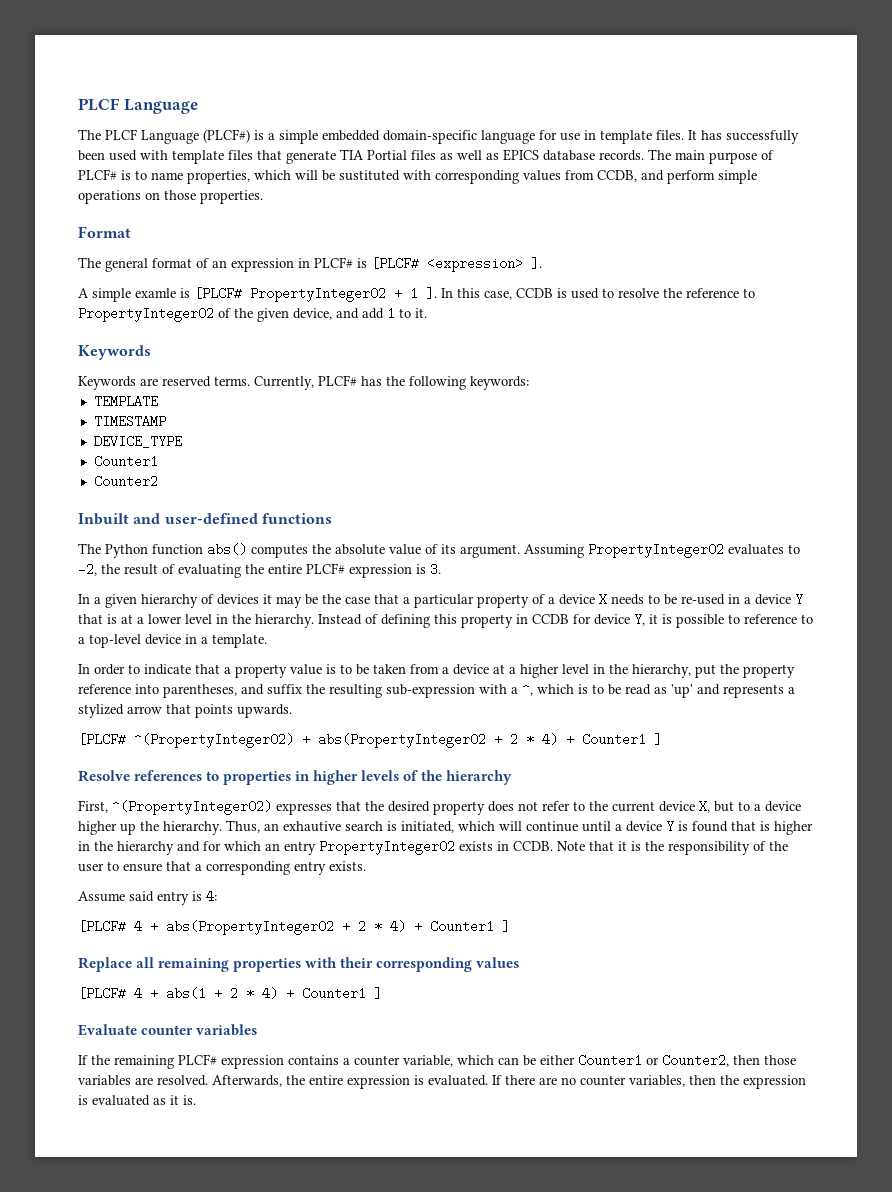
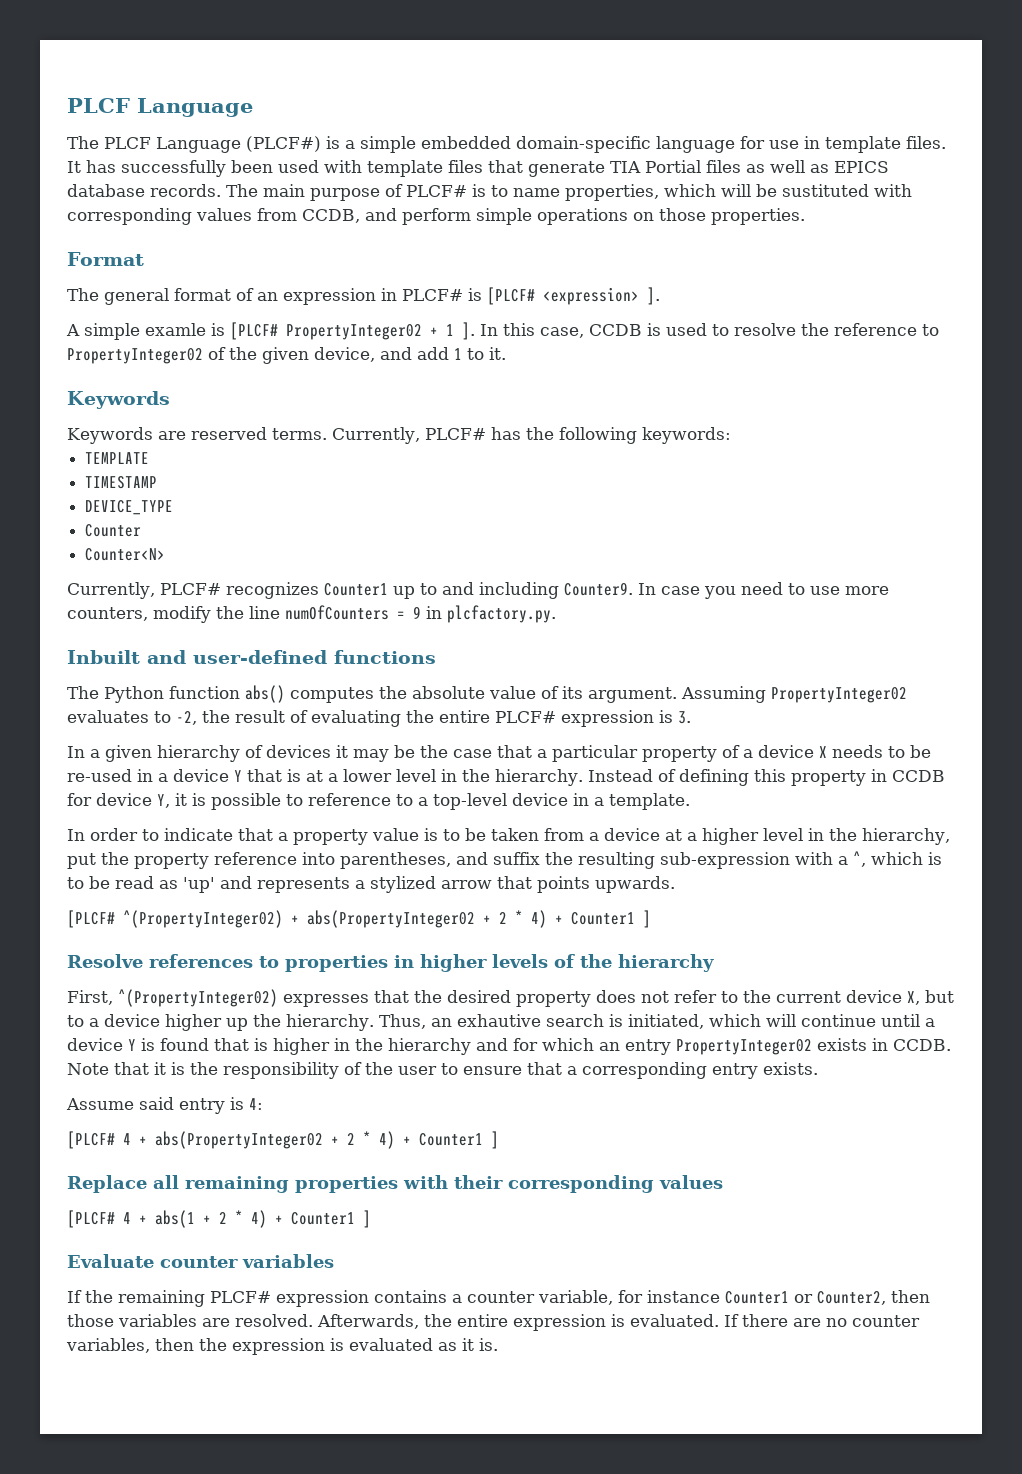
  DEVICE_TYPE
- Counter1
- Counter2
+ Counter
+ Counter<N>
+ Currently, PLCF# recognizes Counter1 up to and including Counter9. In case you need to use more counters, modify the line numOfCounters = 9 in plcfactory.py.
- If the remaining PLCF# expression contains a counter variable, which can be either Counter1 or Counter2, then those variables are resolved.
+ If the remaining PLCF# expression contains a counter variable, for instance Counter1 or Counter2, then those variables are resolved.

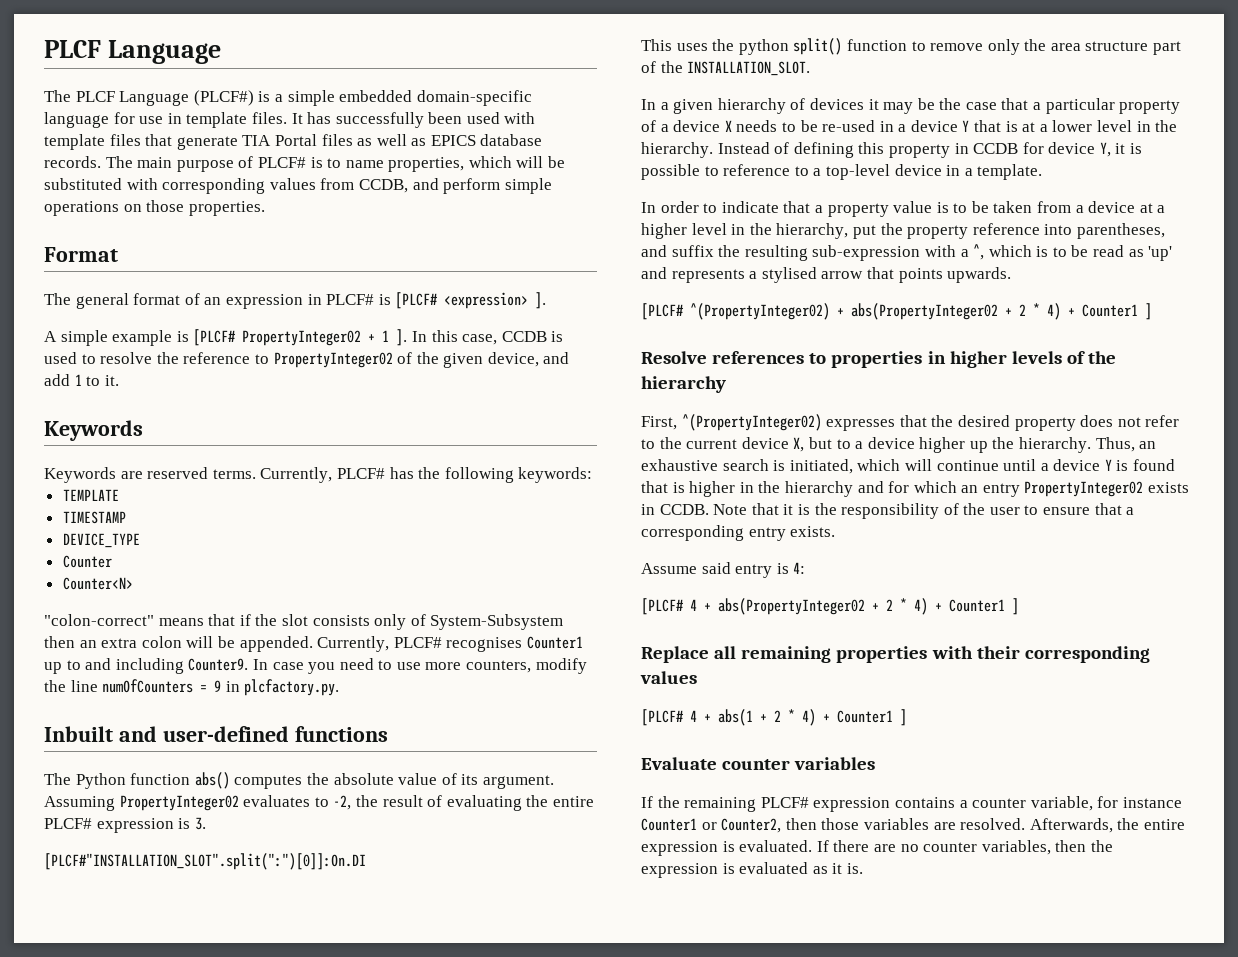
- It has successfully been used with template files that generate TIA Portial files as well as EPICS database records.
+ It has successfully been used with template files that generate TIA Portal files as well as EPICS database records.
- The main purpose of PLCF# is to name properties, which will be sustituted with corresponding values from CCDB, and perform simple operations on those properties.
+ The main purpose of PLCF# is to name properties, which will be substituted with corresponding values from CCDB, and perform simple operations on those properties.
- A simple examle is [PLCF# PropertyInteger02 + 1 ].
+ A simple example is [PLCF# PropertyInteger02 + 1 ].
- Currently, PLCF# recognizes Counter1 up to and including Counter9.
+ "colon-correct" means that if the slot consists only of System-Subsystem then an extra colon will be appended. Currently, PLCF# recognises Counter1 up to and including Counter9.
+ [PLCF#"INSTALLATION_SLOT".split(":")[0]]:On.DI
+ This uses the python split() function to remove only the area structure part of the INSTALLATION_SLOT.
- In order to indicate that a property value is to be taken from a device at a higher level in the hierarchy, put the property reference into parentheses, and suffix the resulting sub-expression with a ^, which is to be read as 'up' and represents a stylized arrow that points upwards.
+ In order to indicate that a property value is to be taken from a device at a higher level in the hierarchy, put the property reference into parentheses, and suffix the resulting sub-expression with a ^, which is to be read as 'up' and represents a stylised arrow that points upwards.
- Thus, an exhautive search is initiated, which will continue until a device Y is found that is higher in the hierarchy and for which an entry PropertyInteger02 exists in CCDB.
+ Thus, an exhaustive search is initiated, which will continue until a device Y is found that is higher in the hierarchy and for which an entry PropertyInteger02 exists in CCDB.

